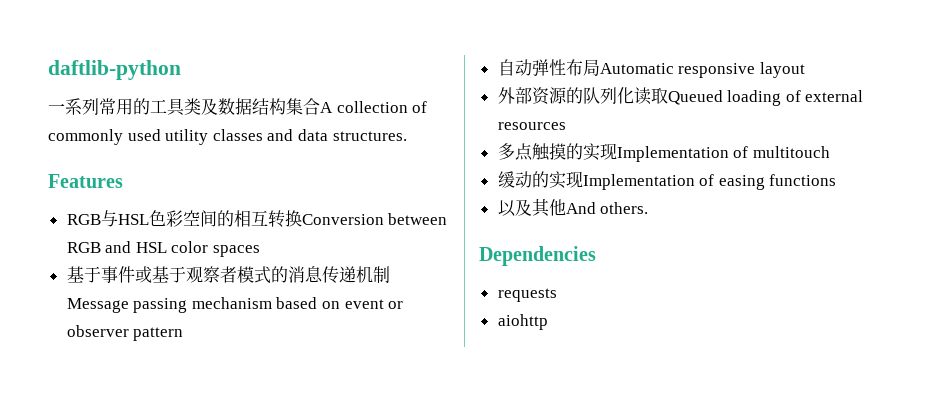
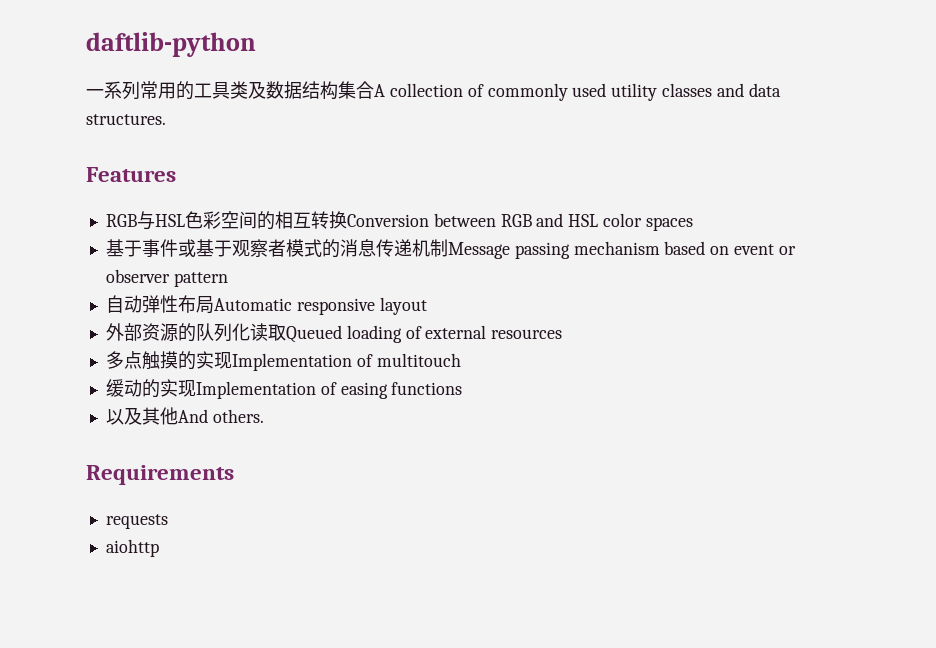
- Dependencies
+ Requirements

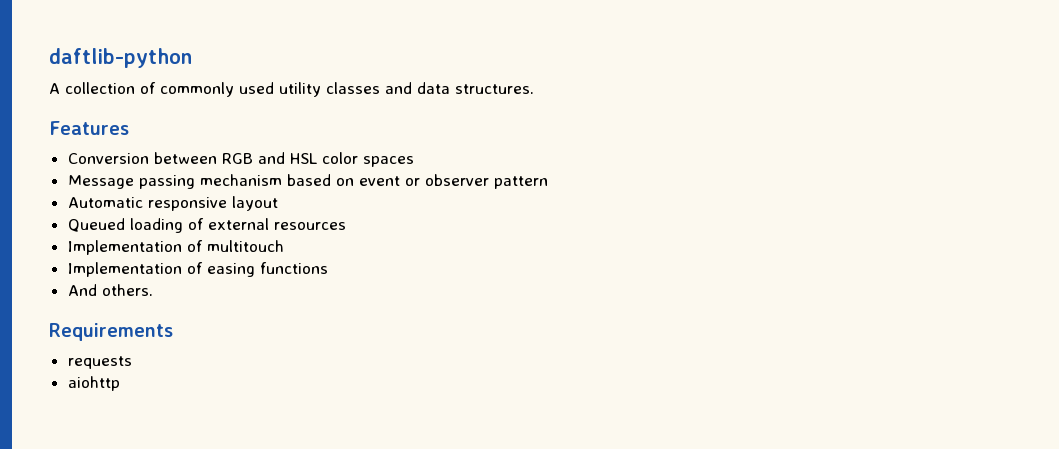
- 一系列常用的工具类及数据结构集合A collection of commonly used utility classes and data structures.
+ A collection of commonly used utility classes and data structures.
- RGB与HSL色彩空间的相互转换Conversion between RGB and HSL color spaces
+ Conversion between RGB and HSL color spaces
- 基于事件或基于观察者模式的消息传递机制Message passing mechanism based on event or observer pattern
+ Message passing mechanism based on event or observer pattern
- 自动弹性布局Automatic responsive layout
+ Automatic responsive layout
- 外部资源的队列化读取Queued loading of external resources
+ Queued loading of external resources
- 多点触摸的实现Implementation of multitouch
+ Implementation of multitouch
- 缓动的实现Implementation of easing functions
+ Implementation of easing functions
- 以及其他And others.
+ And others.

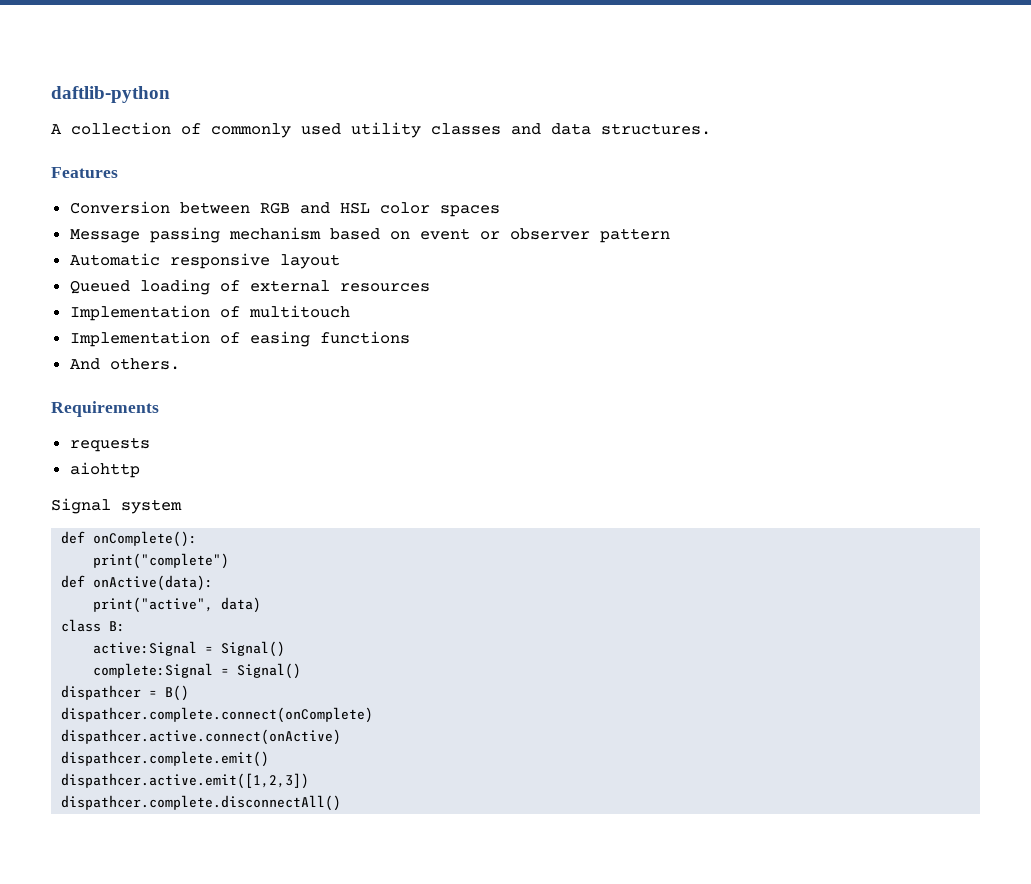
+ Signal system
+ def onComplete():
+ print("complete")
+ def onActive(data):
+ print("active", data)
+ class B:
+ active:Signal = Signal()
+ complete:Signal = Signal()
+ dispathcer = B()
+ dispathcer.complete.connect(onComplete)
+ dispathcer.active.connect(onActive)
+ dispathcer.complete.emit()
+ dispathcer.active.emit([1,2,3])
+ dispathcer.complete.disconnectAll()

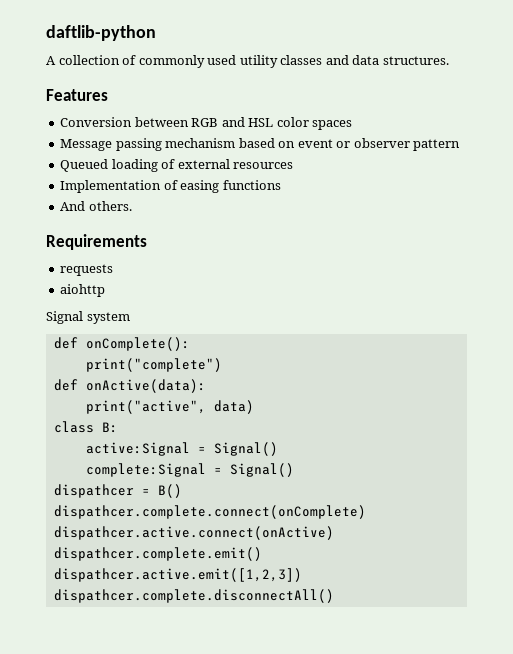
- Automatic responsive layout
- Implementation of multitouch

